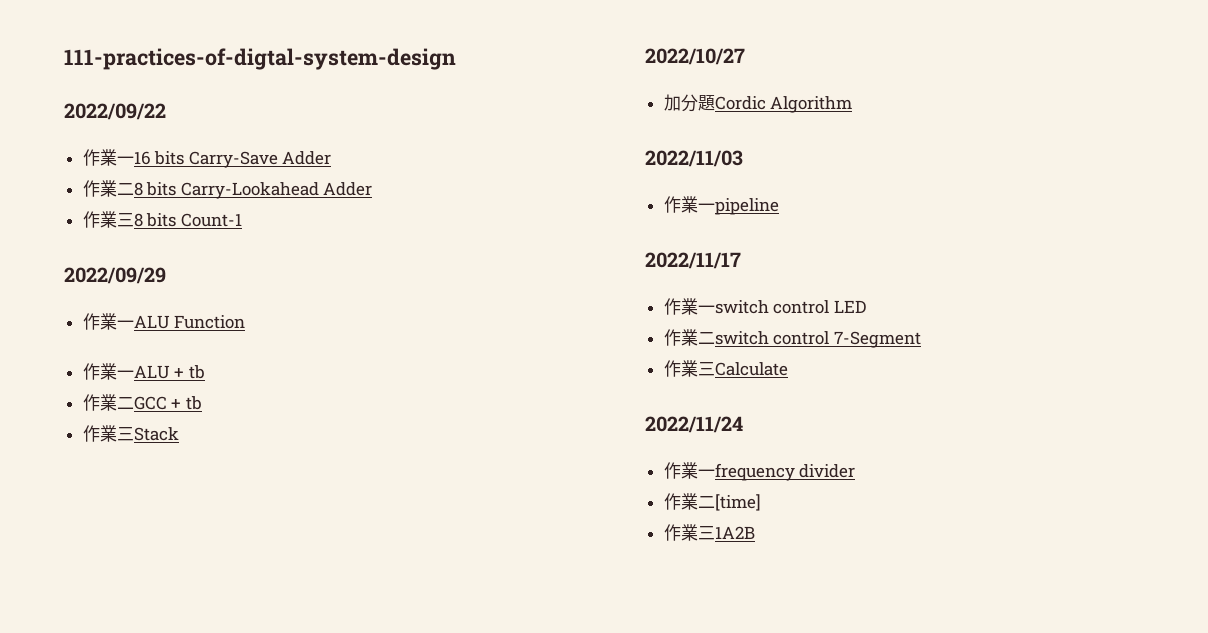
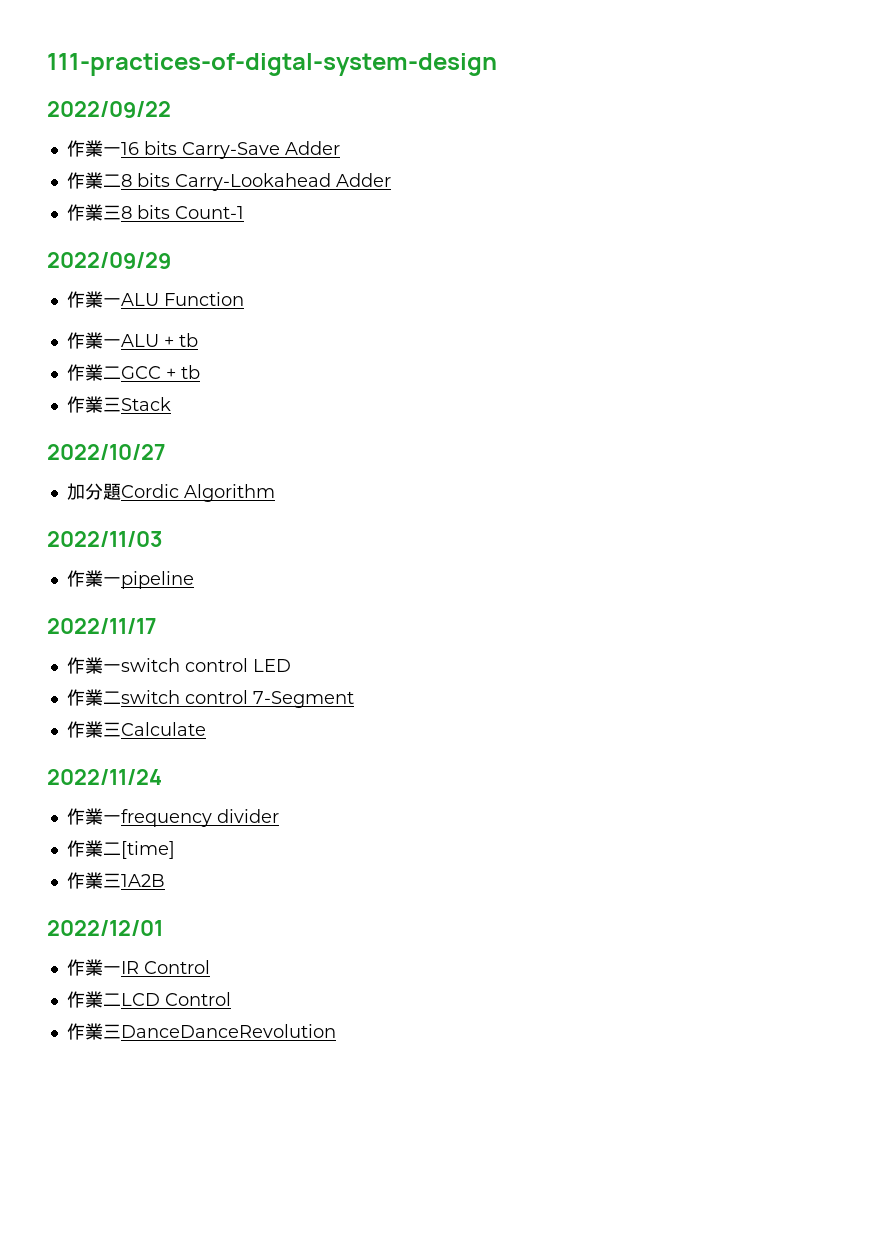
+ 2022/12/01
+ 作業一IR Control
+ 作業二LCD Control
+ 作業三DanceDanceRevolution

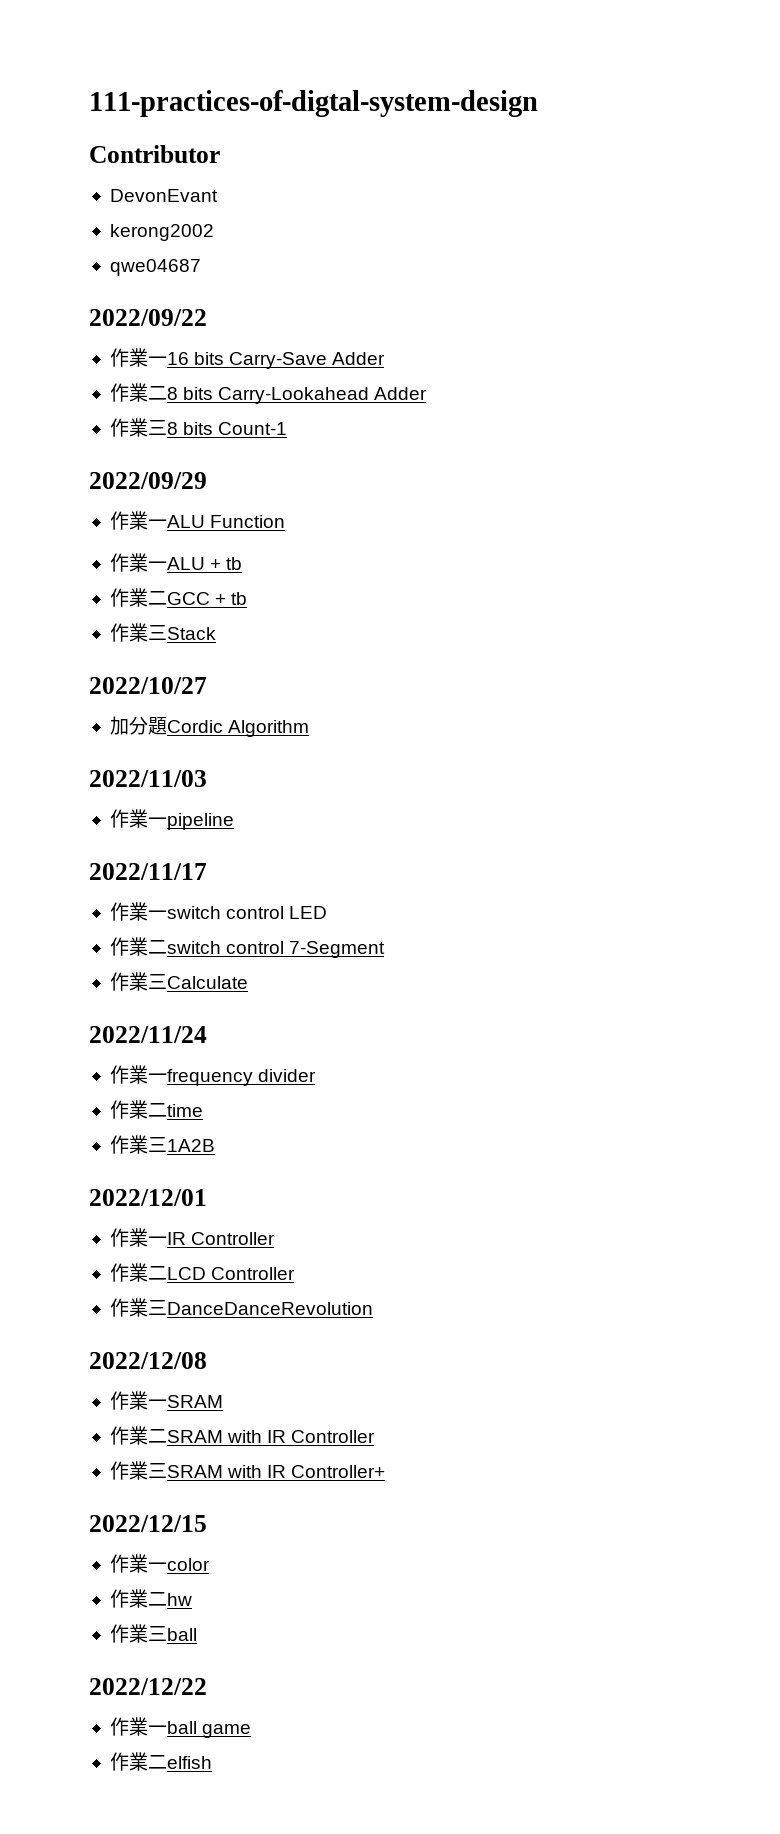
+ Contributor
+ DevonEvant
+ kerong2002
+ qwe04687
- 作業二[time]
+ 作業二time
- 作業一IR Control
+ 作業一IR Controller
- 作業二LCD Control
+ 作業二LCD Controller
+ 2022/12/08
+ 作業一SRAM
+ 作業二SRAM with IR Controller
+ 作業三SRAM with IR Controller+
+ 2022/12/15
+ 作業一color
+ 作業二hw
+ 作業三ball
+ 2022/12/22
+ 作業一ball game
+ 作業二elfish

